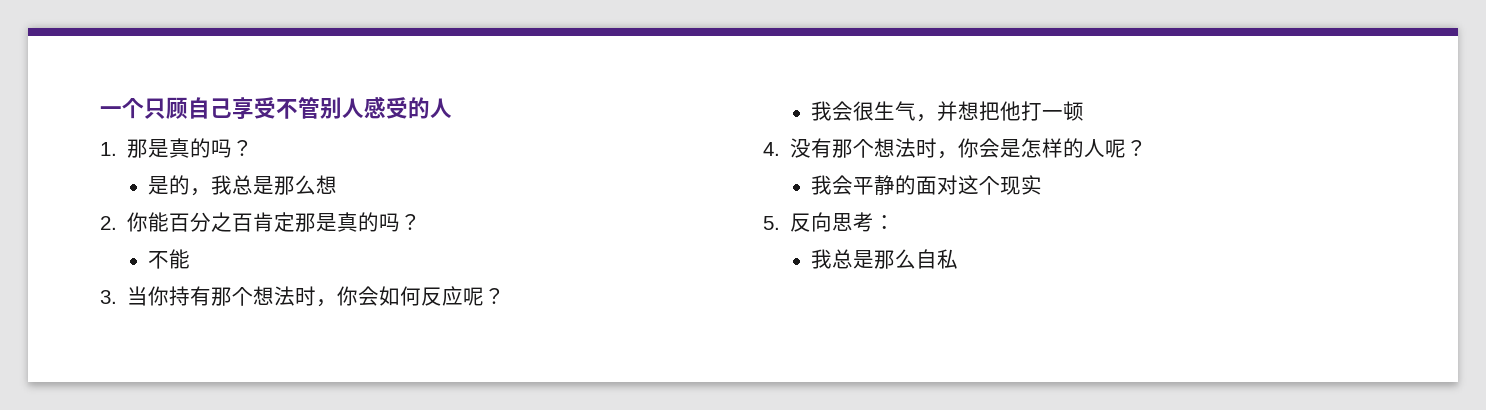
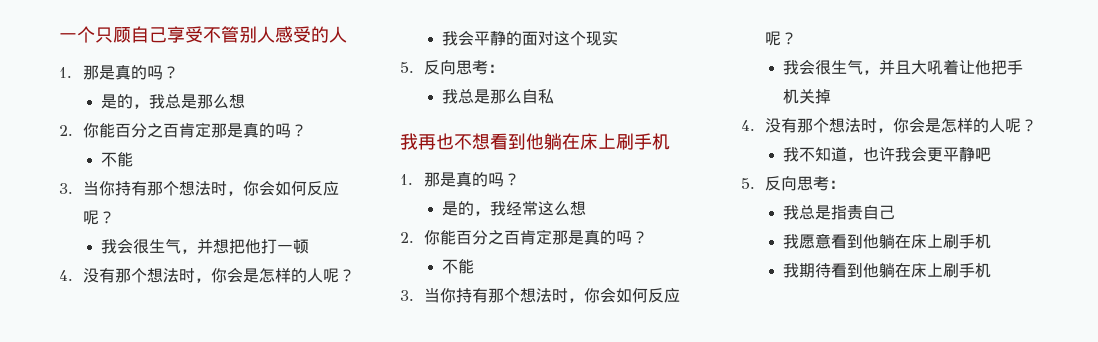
+ 我再也不想看到他躺在床上刷手机
+ 1.那是真的吗？
+ 是的，我经常这么想
+ 2.你能百分之百肯定那是真的吗？
+ 不能
+ 3.当你持有那个想法时，你会如何反应呢？
+ 我会很生气，并且大吼着让他把手机关掉
+ 4.没有那个想法时，你会是怎样的人呢？
+ 我不知道，也许我会更平静吧
+ 5.反向思考：
+ 我总是指责自己
+ 我愿意看到他躺在床上刷手机
+ 我期待看到他躺在床上刷手机

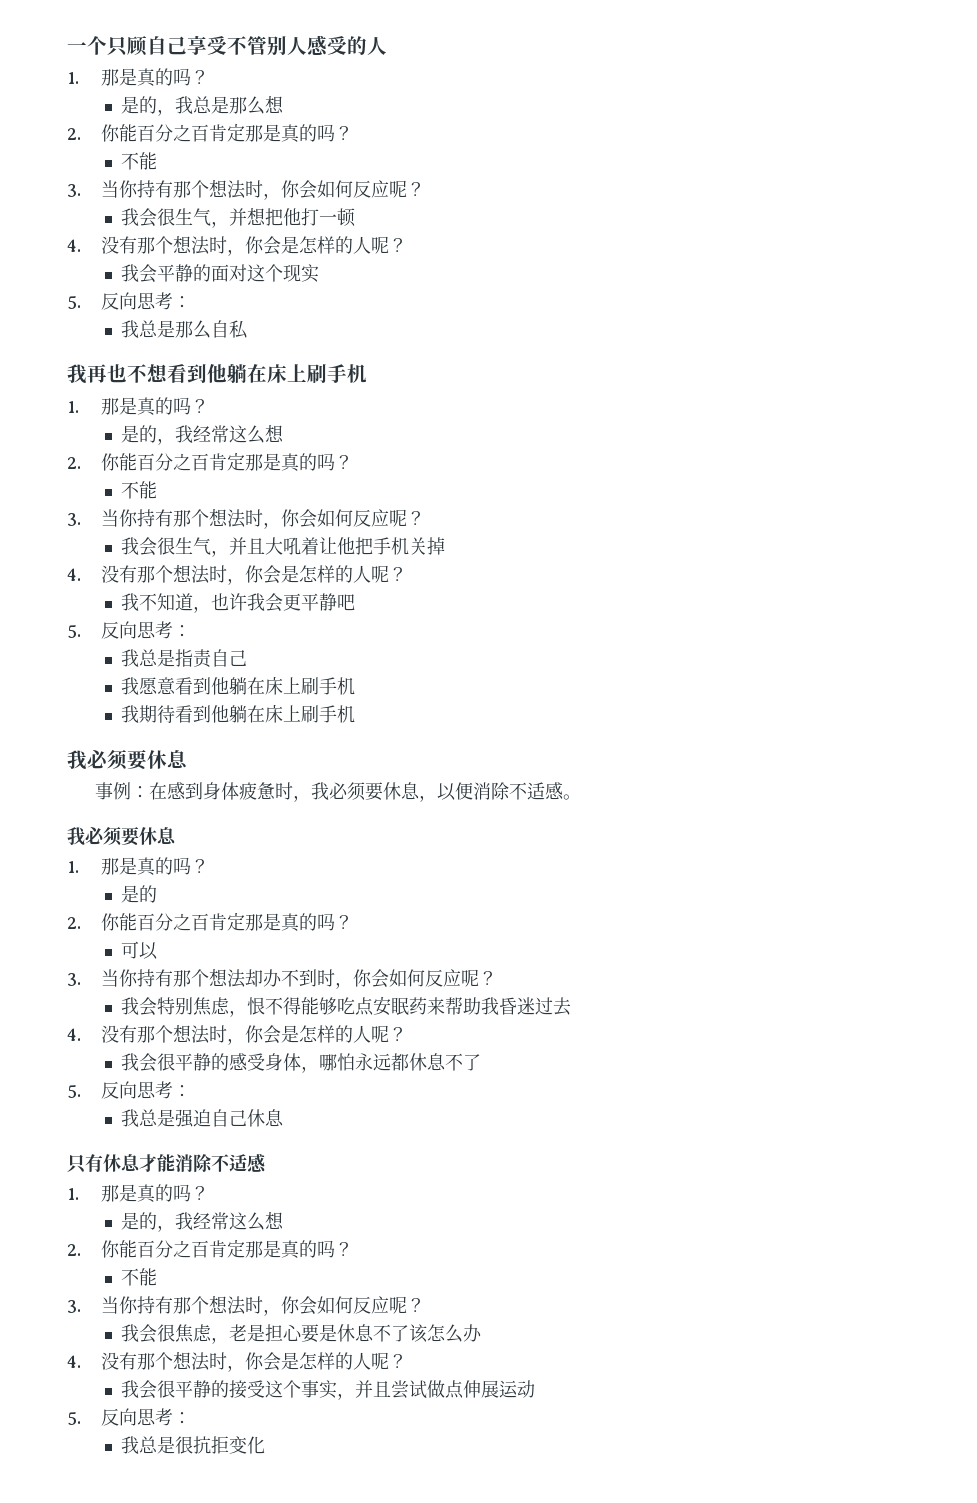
  我期待看到他躺在床上刷手机
+ 我必须要休息
+ 事例：在感到身体疲惫时，我必须要休息，以便消除不适感。
+ 我必须要休息
+ 1.那是真的吗？
+ 是的
+ 2.你能百分之百肯定那是真的吗？
+ 可以
+ 3.当你持有那个想法却办不到时，你会如何反应呢？
+ 我会特别焦虑，恨不得能够吃点安眠药来帮助我昏迷过去
+ 4.没有那个想法时，你会是怎样的人呢？
+ 我会很平静的感受身体，哪怕永远都休息不了
+ 5.反向思考：
+ 我总是强迫自己休息
+ 只有休息才能消除不适感
+ 1.那是真的吗？
+ 是的，我经常这么想
+ 2.你能百分之百肯定那是真的吗？
+ 不能
+ 3.当你持有那个想法时，你会如何反应呢？
+ 我会很焦虑，老是担心要是休息不了该怎么办
+ 4.没有那个想法时，你会是怎样的人呢？
+ 我会很平静的接受这个事实，并且尝试做点伸展运动
+ 5.反向思考：
+ 我总是很抗拒变化

